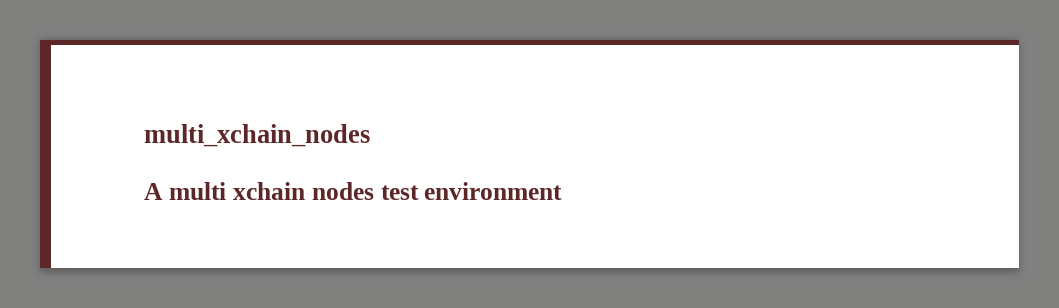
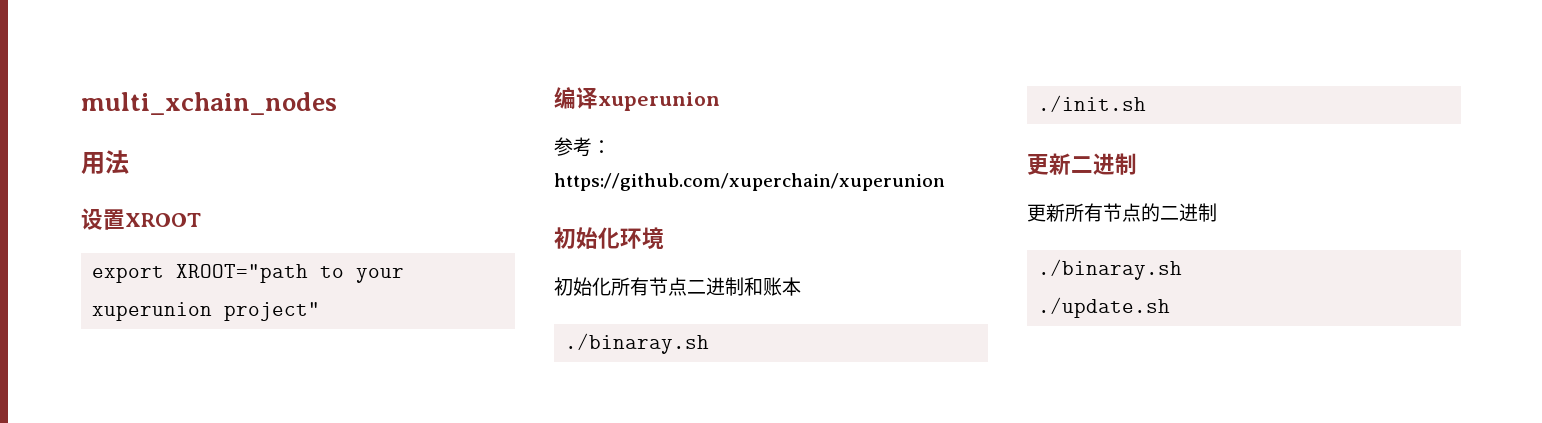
- A multi xchain nodes test environment
+ 用法
+ 设置XROOT
+ export XROOT="path to your xuperunion project"
+ 编译xuperunion
+ 参考：https://github.com/xuperchain/xuperunion
+ 初始化环境
+ 初始化所有节点二进制和账本
+ ./binaray.sh
+ ./init.sh
+ 更新二进制
+ 更新所有节点的二进制
+ ./binaray.sh
+ ./update.sh

